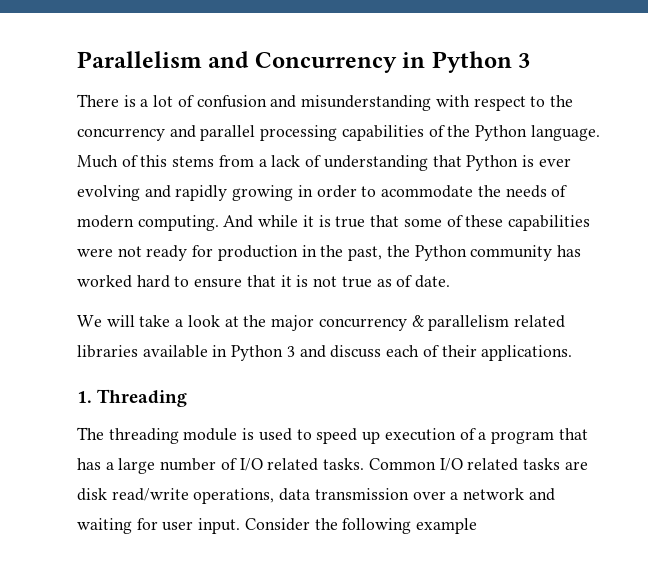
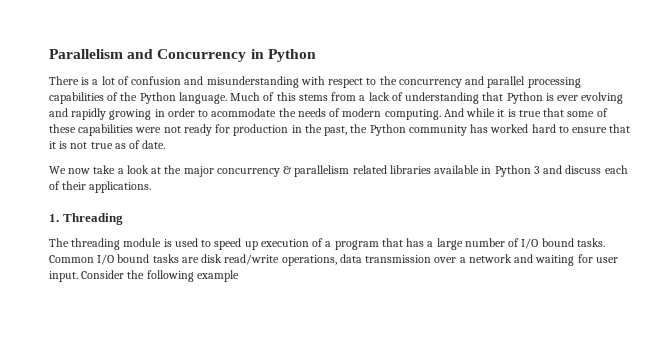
- Parallelism and Concurrency in Python 3
+ Parallelism and Concurrency in Python
- We will take a look at the major concurrency & parallelism related libraries available in Python 3 and discuss each of their applications.
+ We now take a look at the major concurrency & parallelism related libraries available in Python 3 and discuss each of their applications.
- The threading module is used to speed up execution of a program that has a large number of I/O related tasks.
+ The threading module is used to speed up execution of a program that has a large number of I/O bound tasks.
- Common I/O related tasks are disk read/write operations, data transmission over a network and waiting for user input.
+ Common I/O bound tasks are disk read/write operations, data transmission over a network and waiting for user input.

